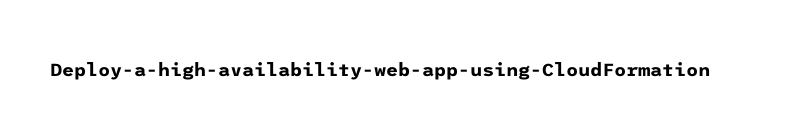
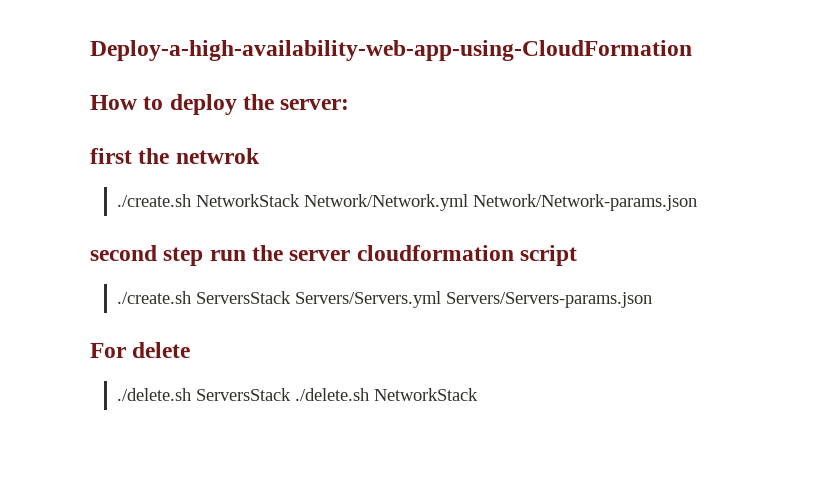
+ How to deploy the server:
+ first the netwrok
+ ./create.sh NetworkStack Network/Network.yml Network/Network-params.json
+ second step run the server cloudformation script
+ ./create.sh ServersStack Servers/Servers.yml Servers/Servers-params.json
+ For delete
+ ./delete.sh ServersStack ./delete.sh NetworkStack

